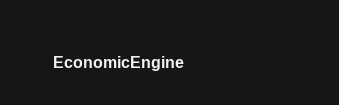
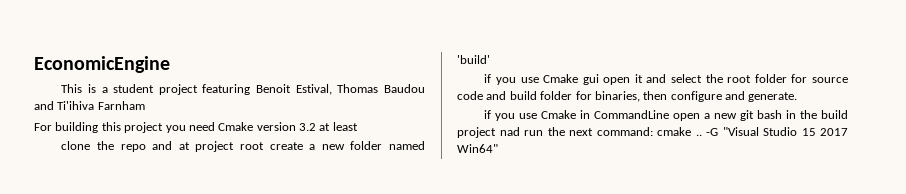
+ This is a student project featuring Benoit Estival, Thomas Baudou and Ti'ihiva Farnham
+ For building this project you need Cmake version 3.2 at least
+ clone the repo and at project root create a new folder named 'build'
+ if you use Cmake gui open it and select the root folder for source code and build folder for binaries, then configure and generate.
+ if you use Cmake in CommandLine open a new git bash in the build project nad run the next command: cmake .. -G "Visual Studio 15 2017 Win64"

